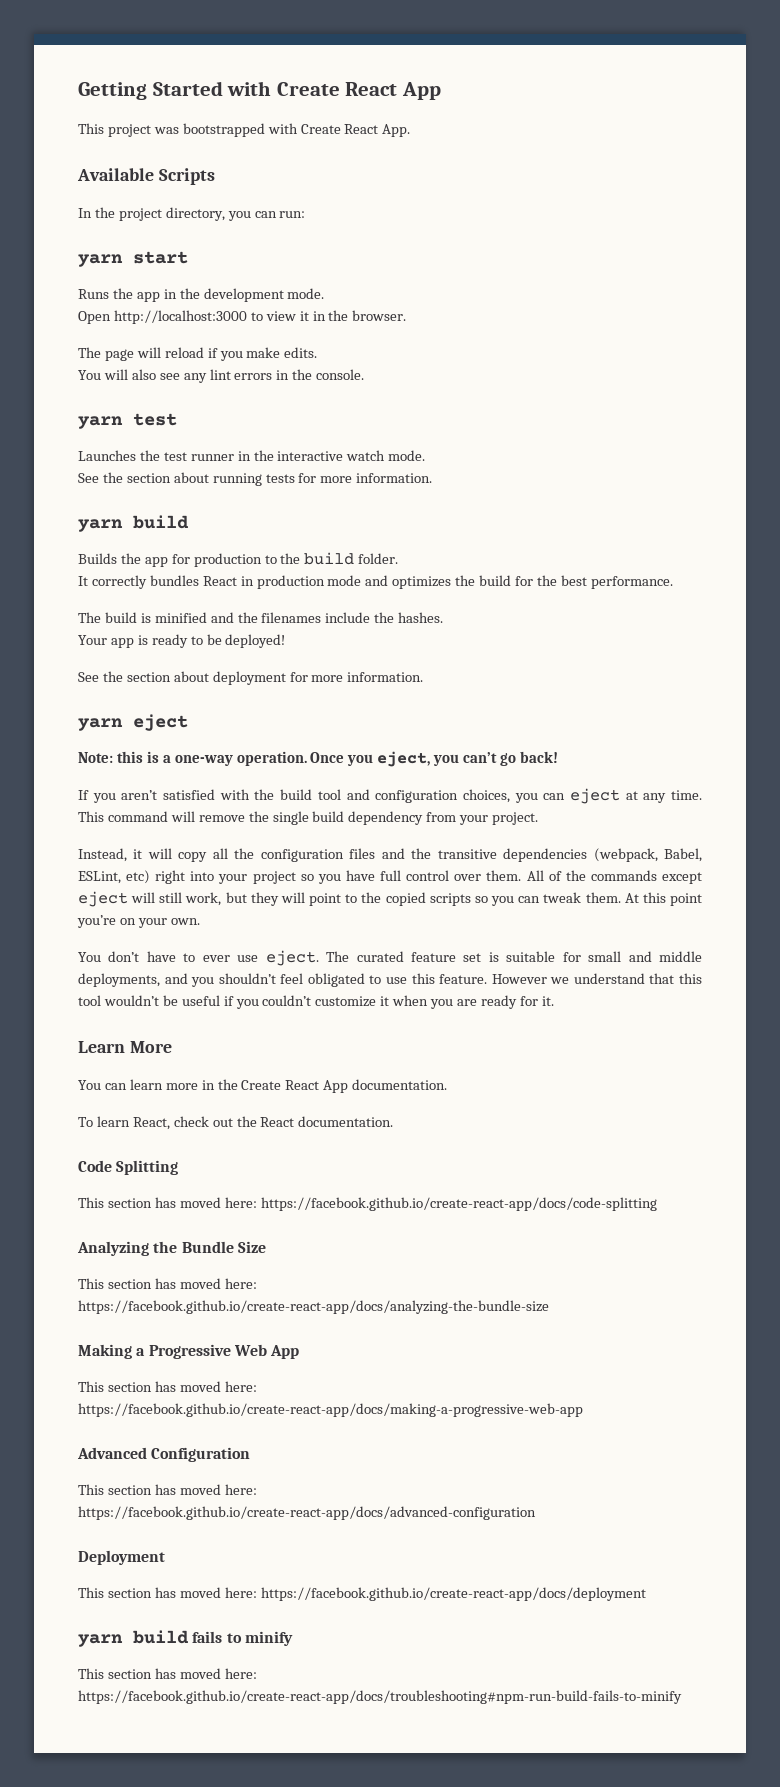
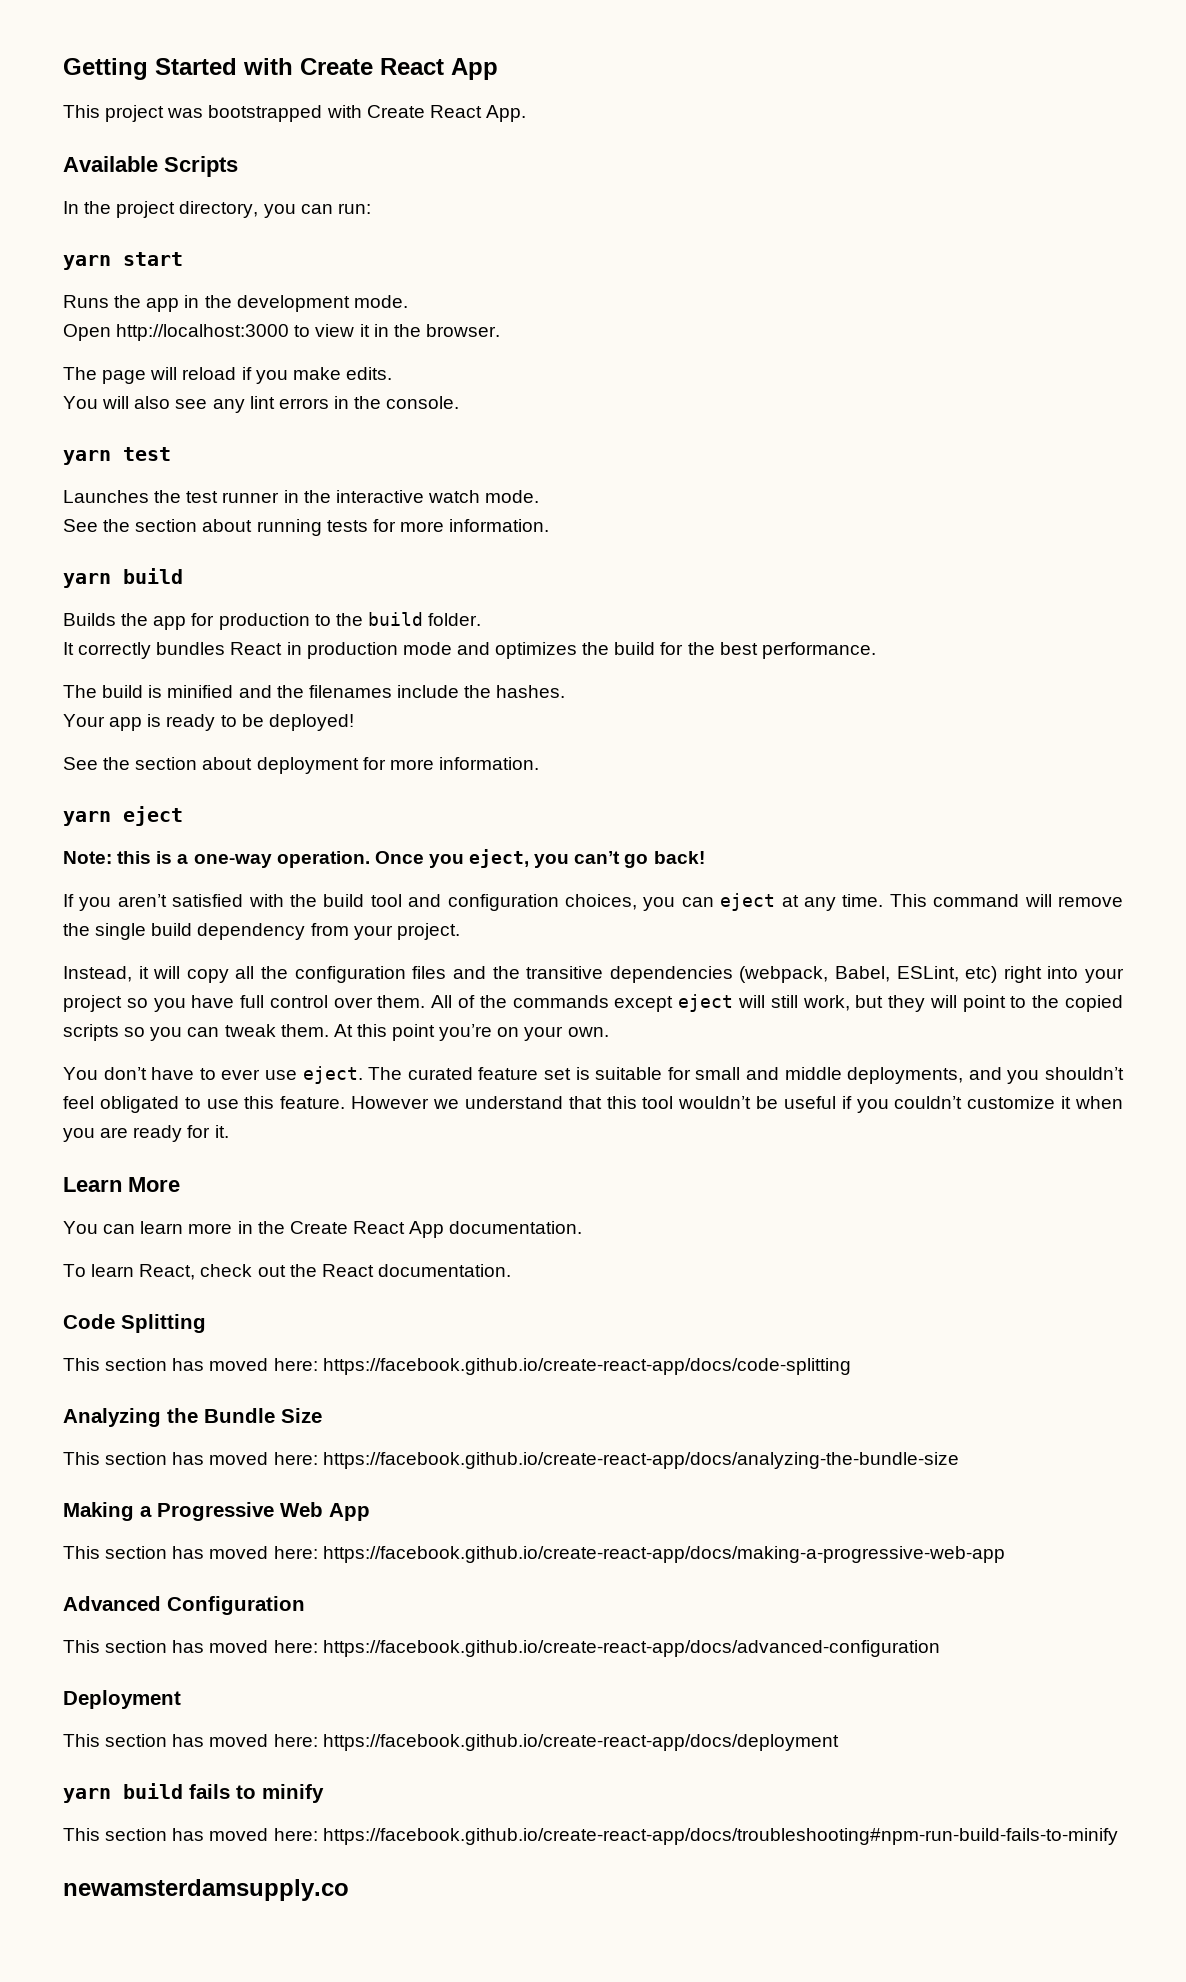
+ newamsterdamsupply.co

